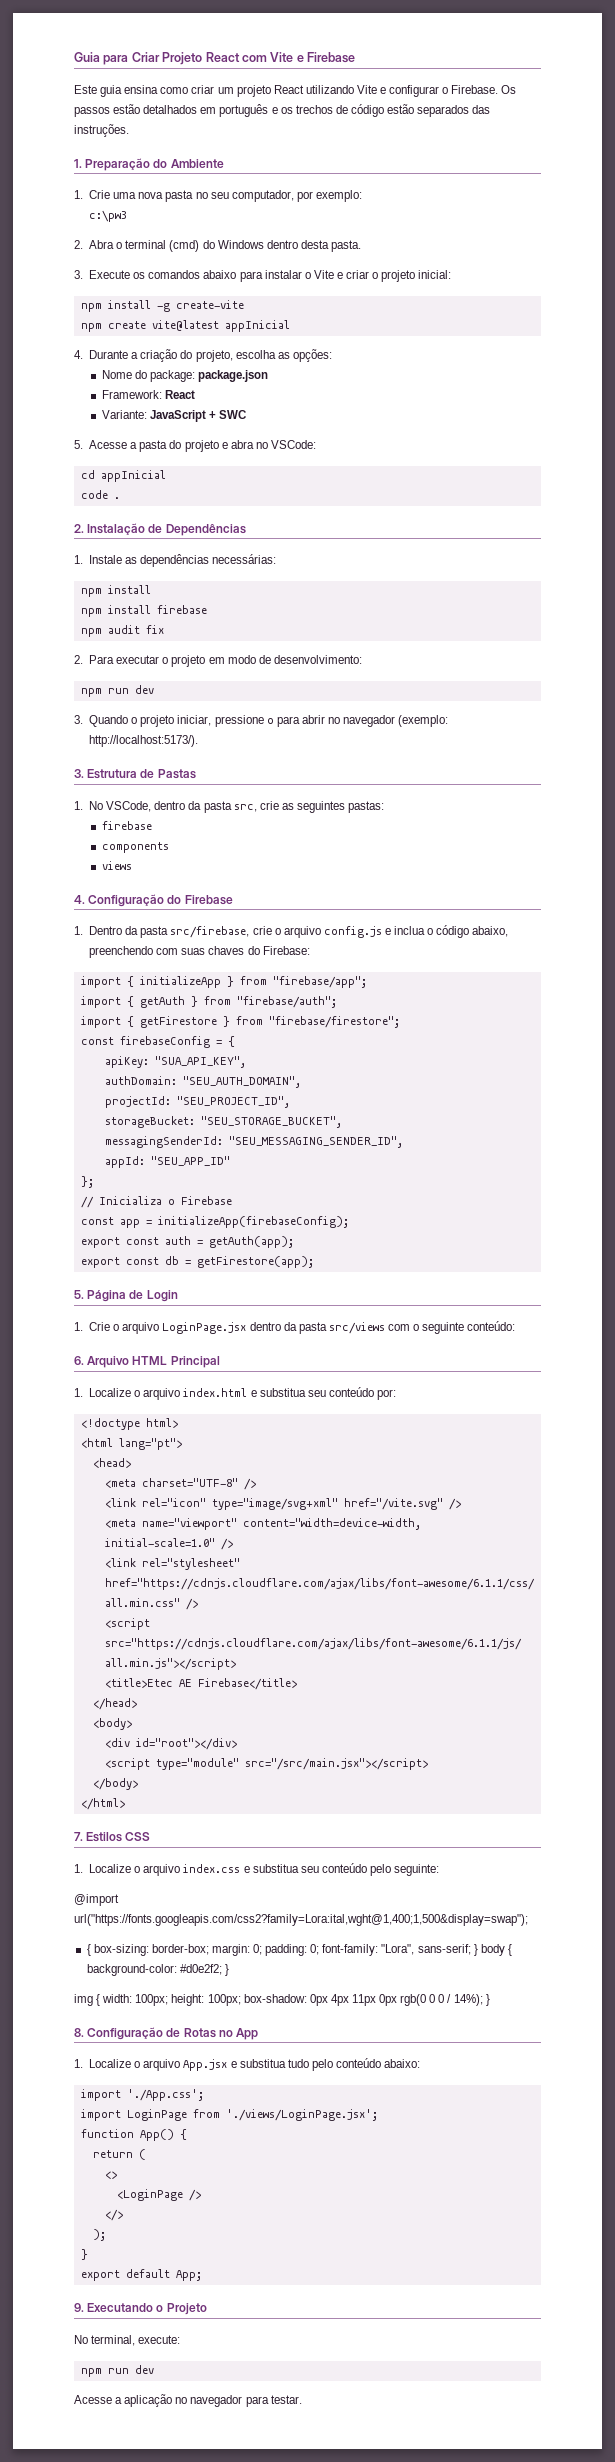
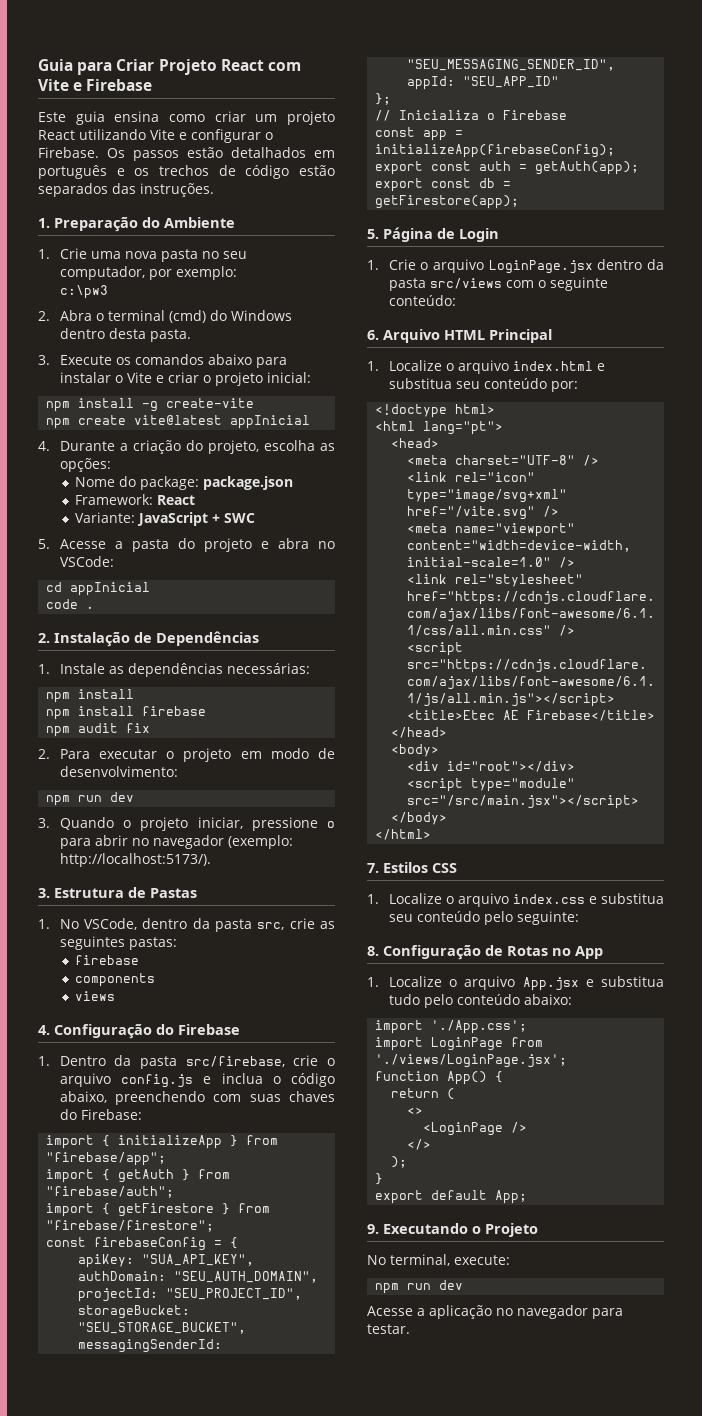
- @import url("https://fonts.googleapis.com/css2?family=Lora:ital,wght@1,400;1,500&display=swap");
- { box-sizing: border-box; margin: 0; padding: 0; font-family: "Lora", sans-serif; } body { background-color: #d0e2f2; }
- img { width: 100px; height: 100px; box-shadow: 0px 4px 11px 0px rgb(0 0 0 / 14%); }

